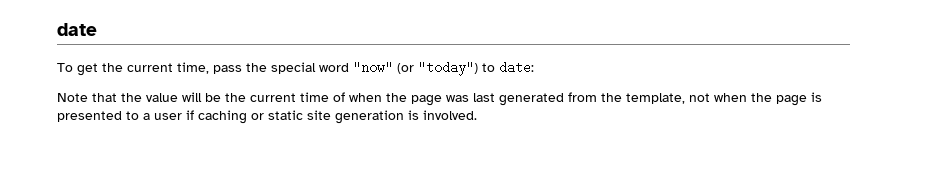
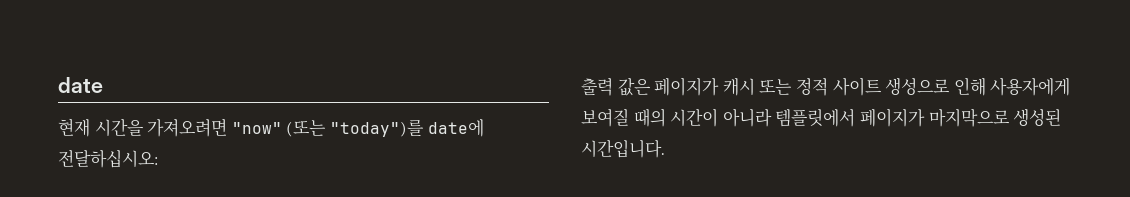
- To get the current time, pass the special word "now" (or "today") to date:
- Note that the value will be the current time of when the page was last generated from the template, not when the page is presented to a user if caching or static site generation is involved.
+ 현재 시간을 가져오려면 "now" (또는 "today")를 date에 전달하십시오:
+ 출력 값은 페이지가 캐시 또는 정적 사이트 생성으로 인해 사용자에게 보여질 때의 시간이 아니라 템플릿에서 페이지가 마지막으로 생성된 시간입니다.

